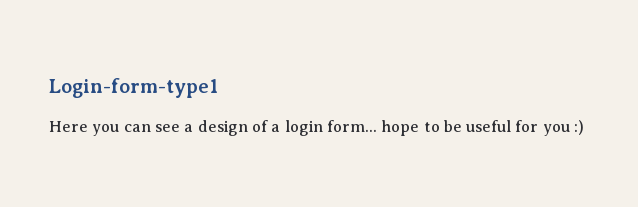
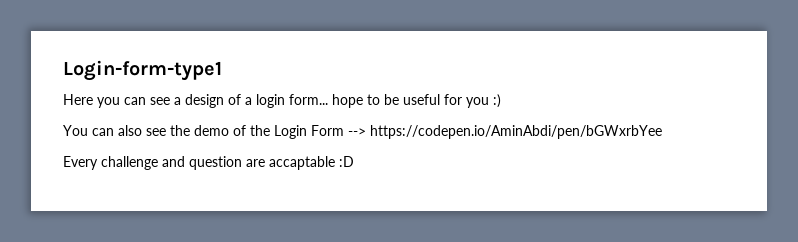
+ You can also see the demo of the Login Form --> https://codepen.io/AminAbdi/pen/bGWxrbYee
+ Every challenge and question are accaptable :D

